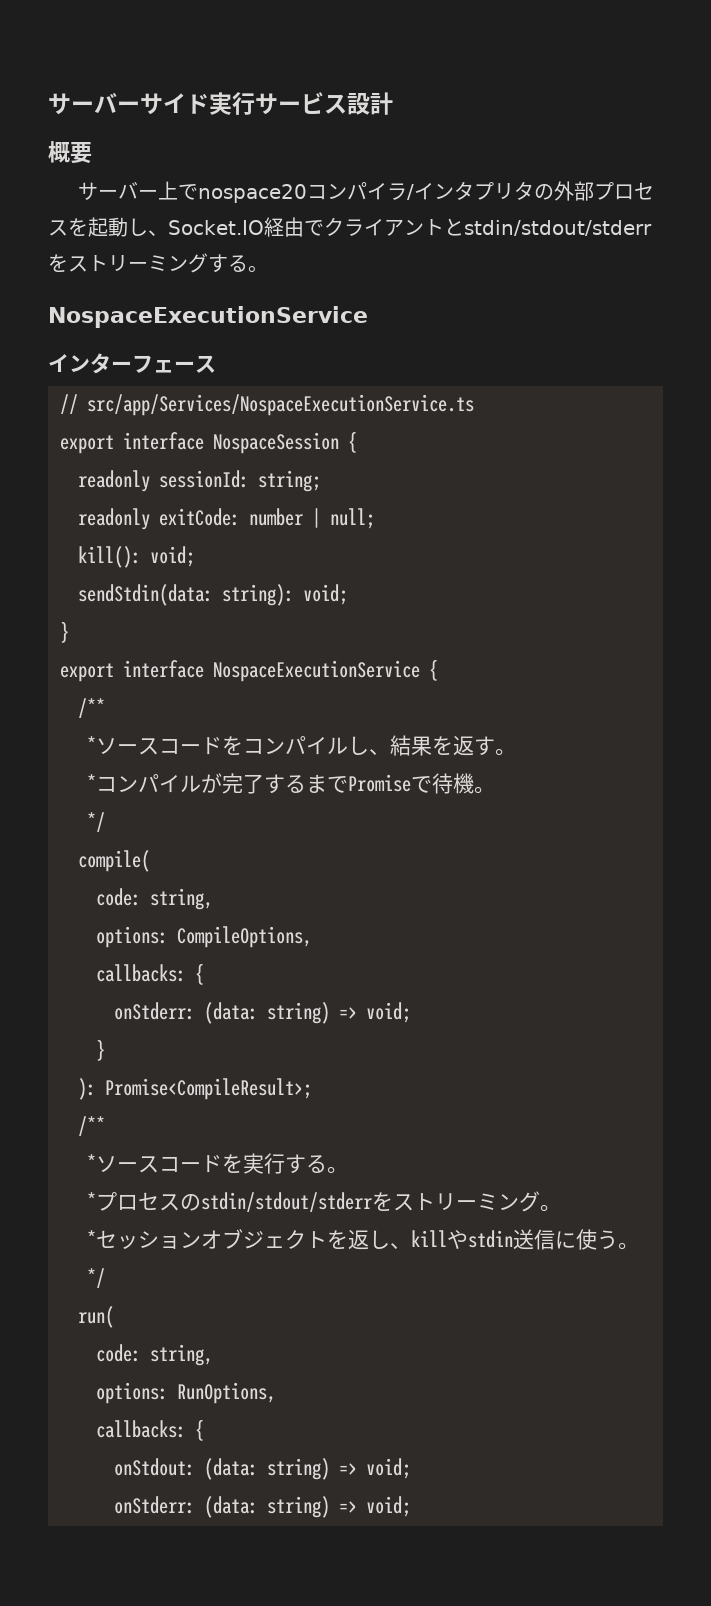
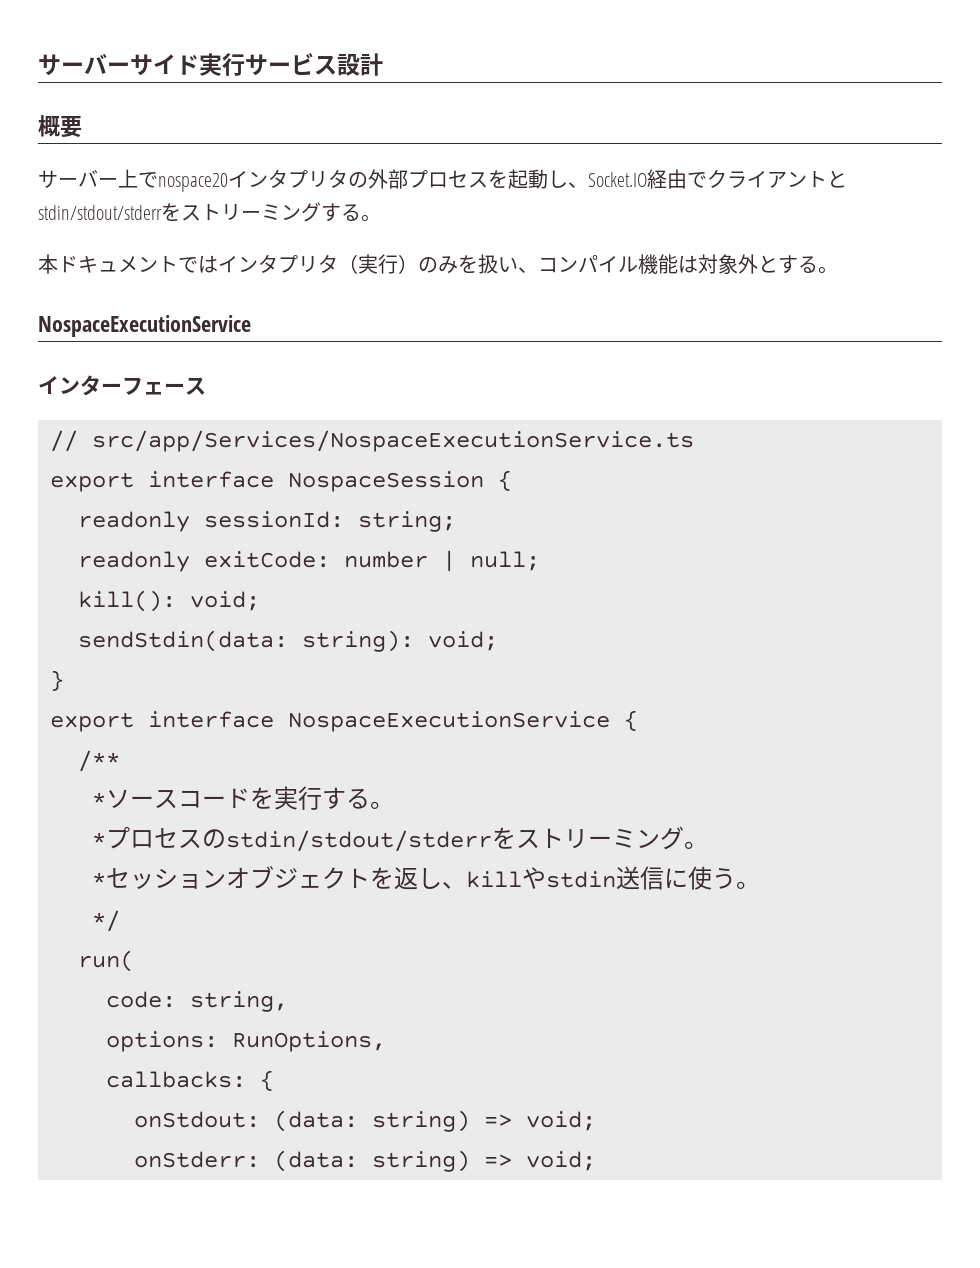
- サーバー上でnospace20コンパイラ/インタプリタの外部プロセスを起動し、Socket.IO経由でクライアントとstdin/stdout/stderrをストリーミングする。
+ サーバー上でnospace20インタプリタの外部プロセスを起動し、Socket.IO経由でクライアントとstdin/stdout/stderrをストリーミングする。
+ 本ドキュメントではインタプリタ（実行）のみを扱い、コンパイル機能は対象外とする。
- *ソースコードをコンパイルし、結果を返す。
- *コンパイルが完了するまでPromiseで待機。
- */
- compile(
- code: string,
- options: CompileOptions,
- callbacks: {
- onStderr: (data: string) => void;
- }
- ): Promise<CompileResult>;
- /**

